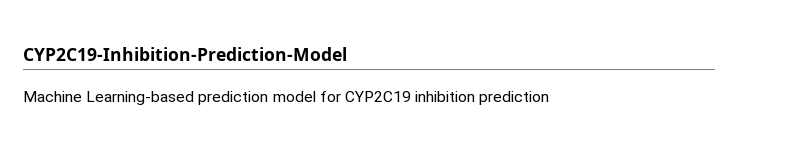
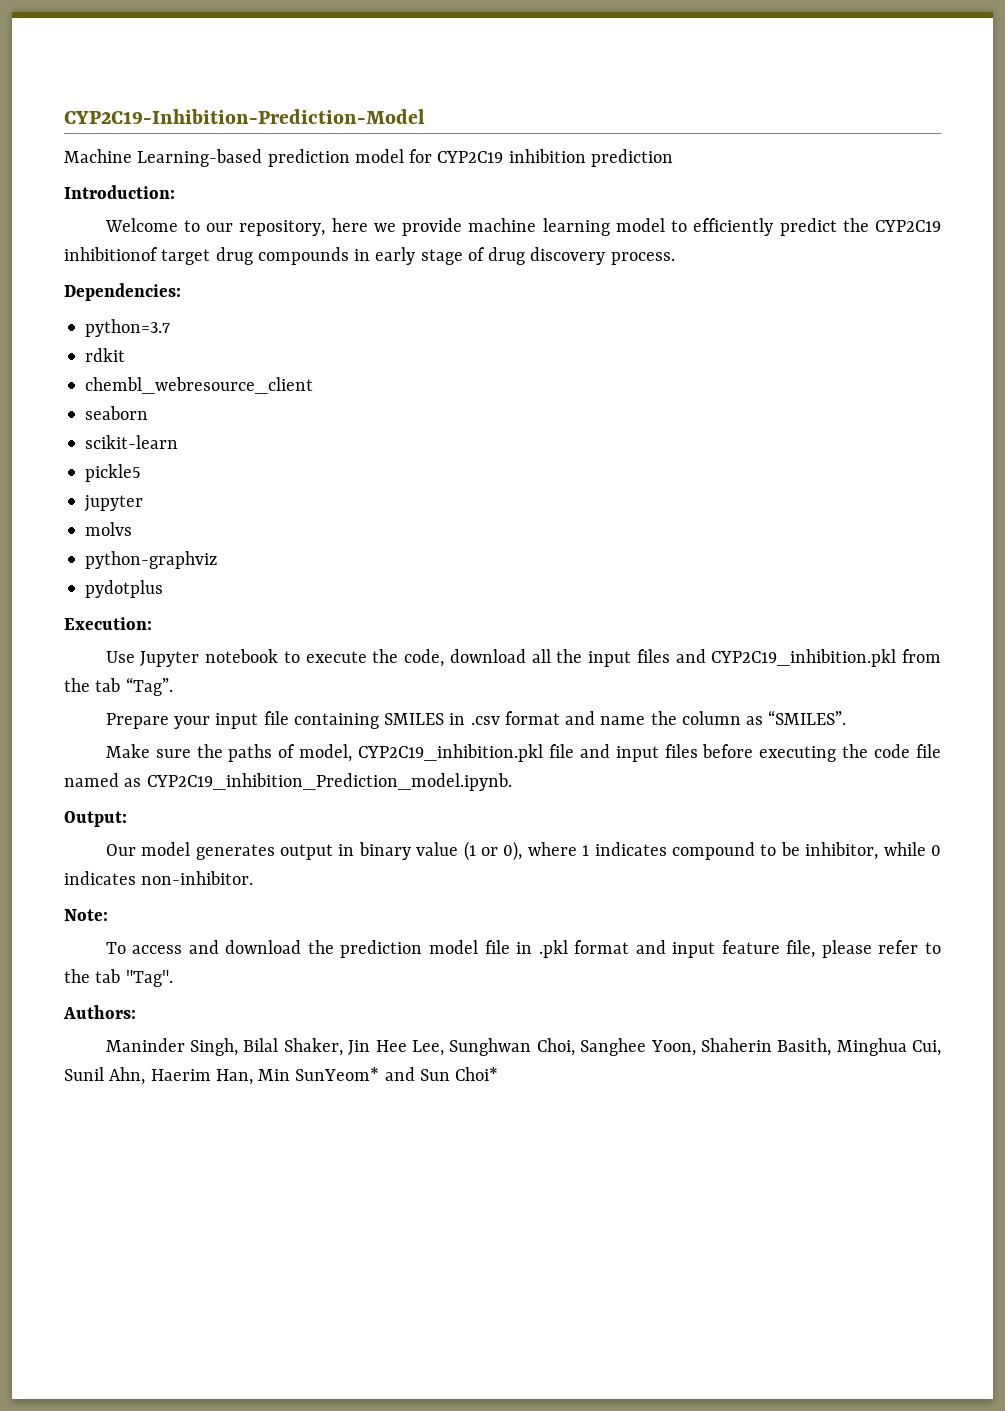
+ Introduction:
+ Welcome to our repository, here we provide machine learning model to efficiently predict the CYP2C19 inhibitionof target drug compounds in early stage of drug discovery process.
+ Dependencies:
+ python=3.7
+ rdkit
+ chembl_webresource_client
+ seaborn
+ scikit-learn
+ pickle5
+ jupyter
+ molvs
+ python-graphviz
+ pydotplus
+ Execution:
+ Use Jupyter notebook to execute the code, download all the input files and CYP2C19_inhibition.pkl from the tab “Tag”.
+ Prepare your input file containing SMILES in .csv format and name the column as “SMILES”.
+ Make sure the paths of model, CYP2C19_inhibition.pkl file and input files before executing the code file named as CYP2C19_inhibition_Prediction_model.ipynb.
+ Output:
+ Our model generates output in binary value (1 or 0), where 1 indicates compound to be inhibitor, while 0 indicates non-inhibitor.
+ Note:
+ To access and download the prediction model file in .pkl format and input feature file, please refer to the tab "Tag".
+ Authors:
+ Maninder Singh, Bilal Shaker, Jin Hee Lee, Sunghwan Choi, Sanghee Yoon, Shaherin Basith, Minghua Cui, Sunil Ahn, Haerim Han, Min SunYeom* and Sun Choi*

